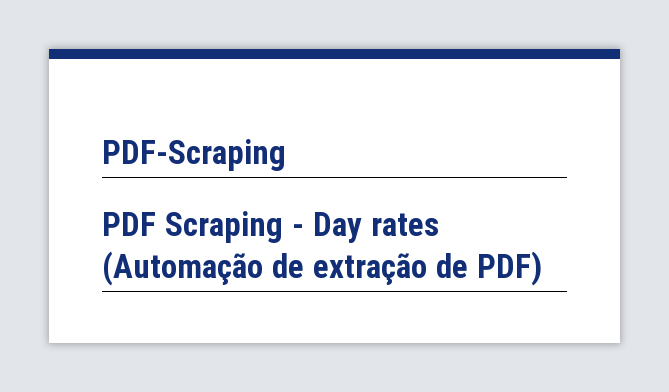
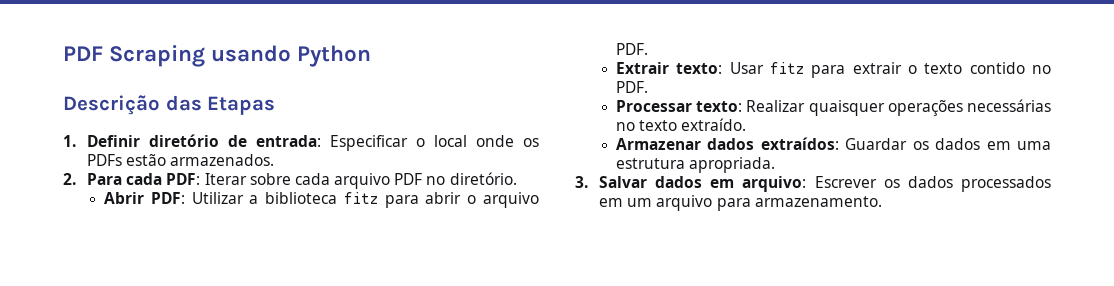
- PDF-Scraping
- PDF Scraping - Day rates (Automação de extração de PDF)
+ PDF Scraping usando Python
+ Descrição das Etapas
+ 1. Definir diretório de entrada: Especificar o local onde os PDFs estão armazenados.
+ 2. Para cada PDF: Iterar sobre cada arquivo PDF no diretório.
+ Abrir PDF: Utilizar a biblioteca fitz para abrir o arquivo PDF.
+ Extrair texto: Usar fitz para extrair o texto contido no PDF.
+ Processar texto: Realizar quaisquer operações necessárias no texto extraído.
+ Armazenar dados extraídos: Guardar os dados em uma estrutura apropriada.
+ 3. Salvar dados em arquivo: Escrever os dados processados em um arquivo para armazenamento.

